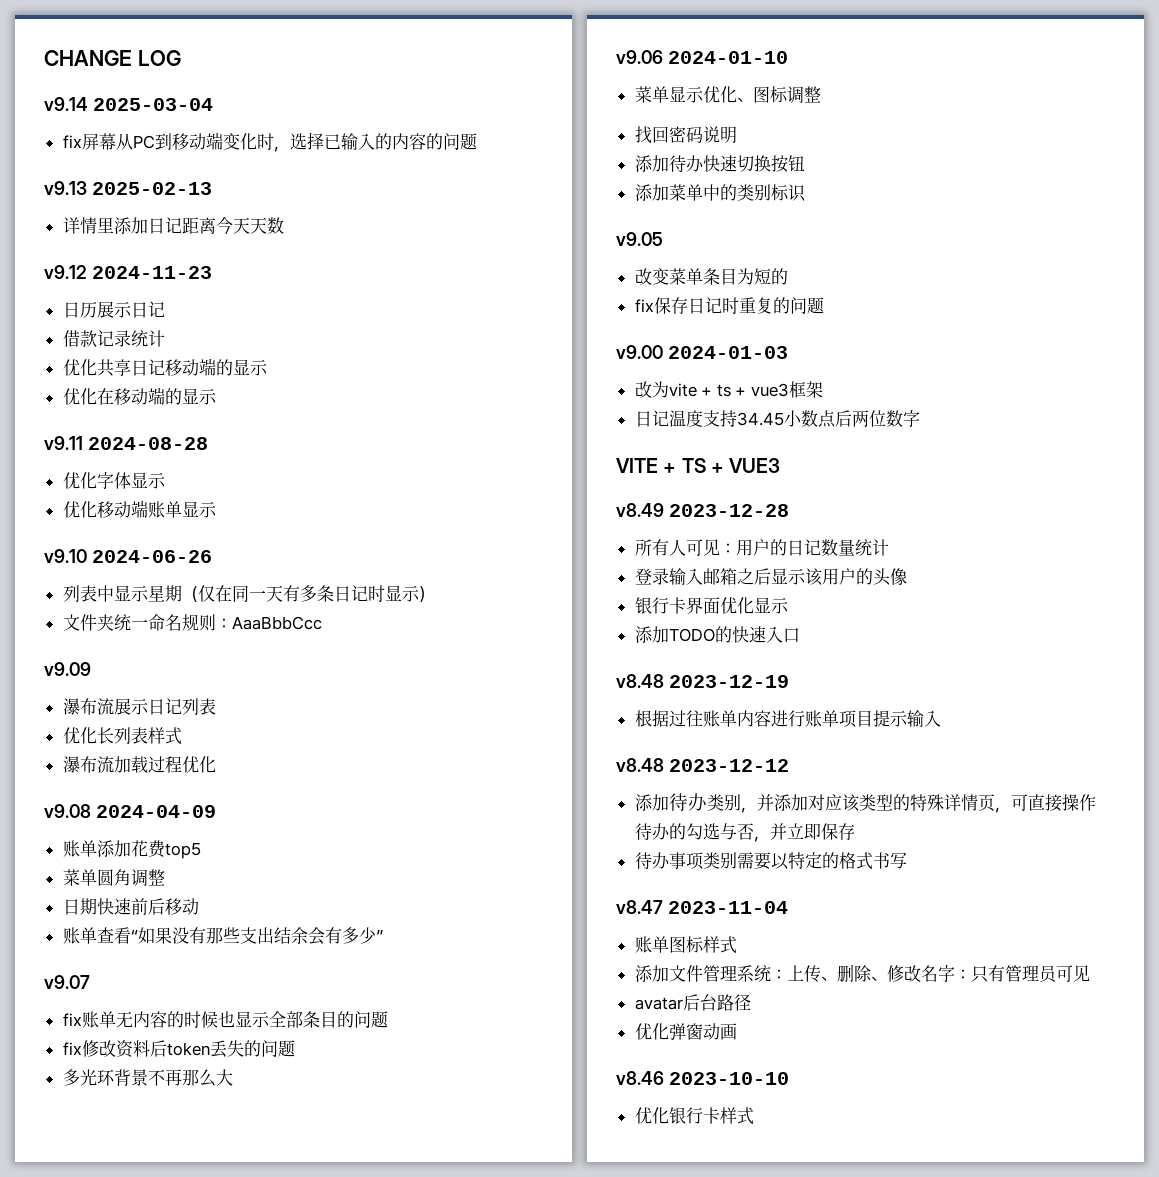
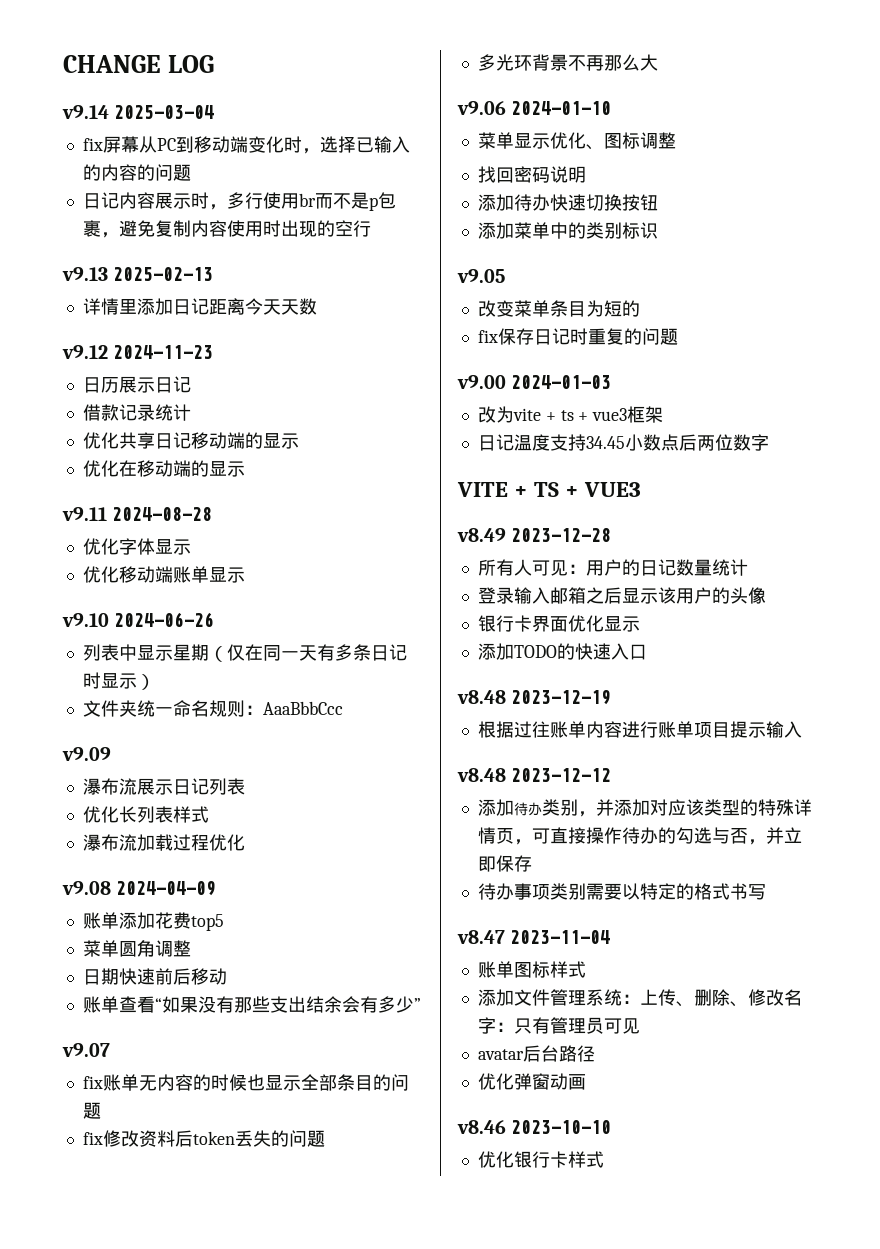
+ 日记内容展示时，多行使用br而不是p包裹，避免复制内容使用时出现的空行

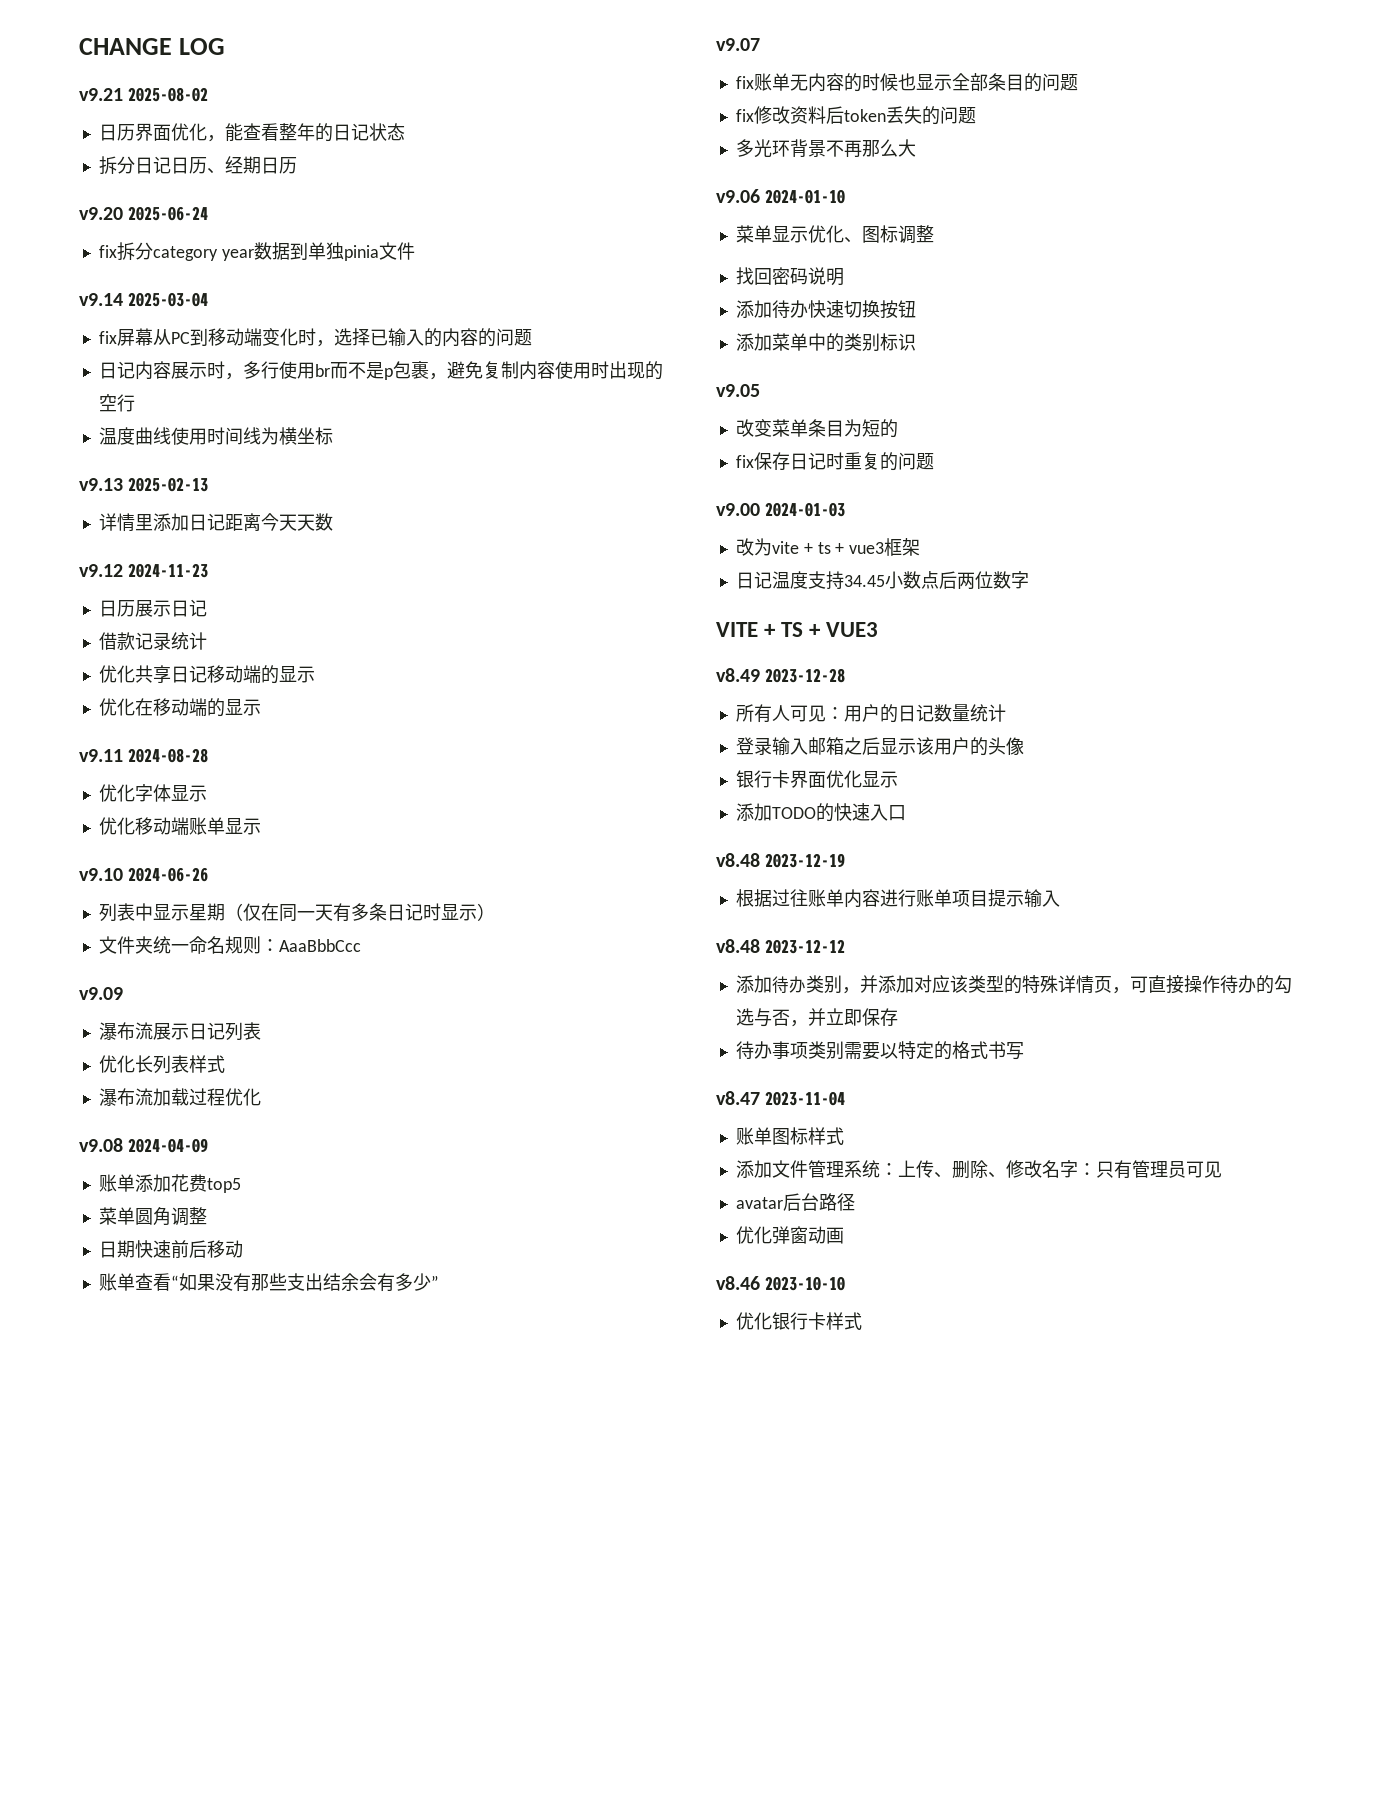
+ v9.21 2025-08-02
+ 日历界面优化，能查看整年的日记状态
+ 拆分日记日历、经期日历
+ v9.20 2025-06-24
+ fix拆分category year数据到单独pinia文件
+ 温度曲线使用时间线为横坐标

